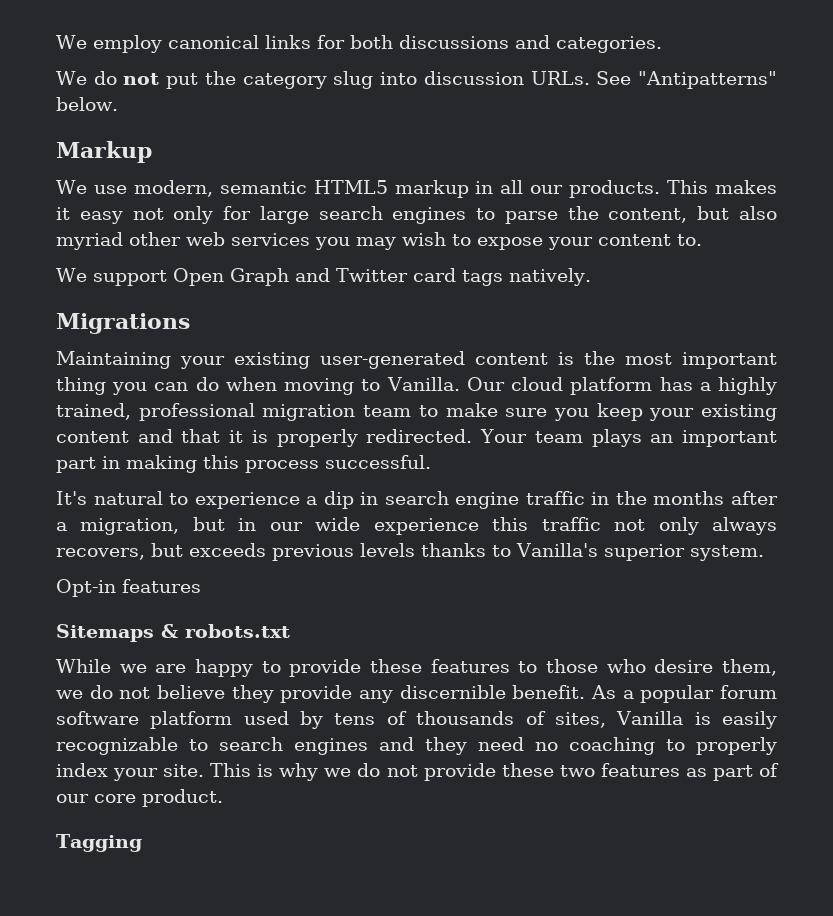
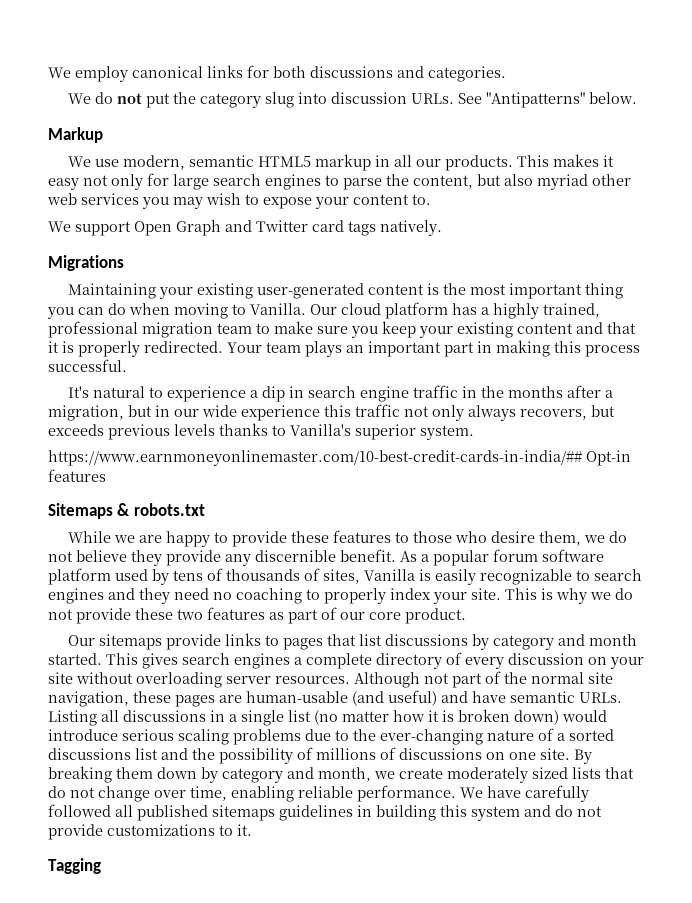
- Opt-in features
+ https://www.earnmoneyonlinemaster.com/10-best-credit-cards-in-india/## Opt-in features
+ Our sitemaps provide links to pages that list discussions by category and month started. This gives search engines a complete directory of every discussion on your site without overloading server resources. Although not part of the normal site navigation, these pages are human-usable (and useful) and have semantic URLs. Listing all discussions in a single list (no matter how it is broken down) would introduce serious scaling problems due to the ever-changing nature of a sorted discussions list and the possibility of millions of discussions on one site. By breaking them down by category and month, we create moderately sized lists that do not change over time, enabling reliable performance. We have carefully followed all published sitemaps guidelines in building this system and do not provide customizations to it.

